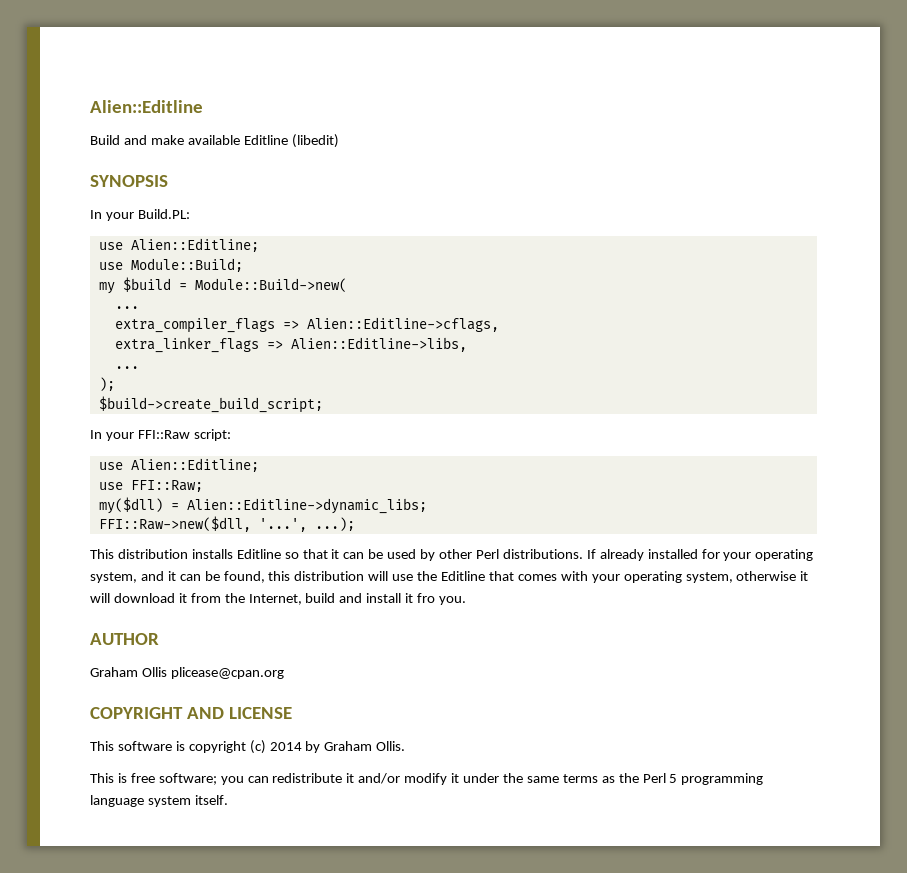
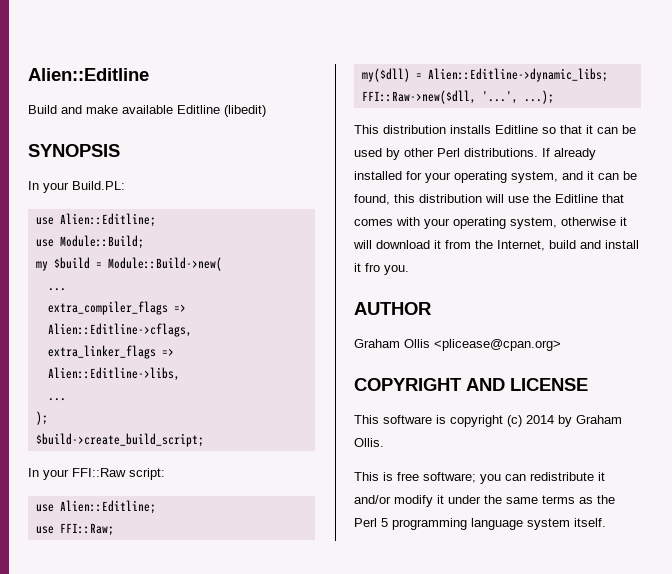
- Graham Ollis plicease@cpan.org
+ Graham Ollis <plicease@cpan.org>

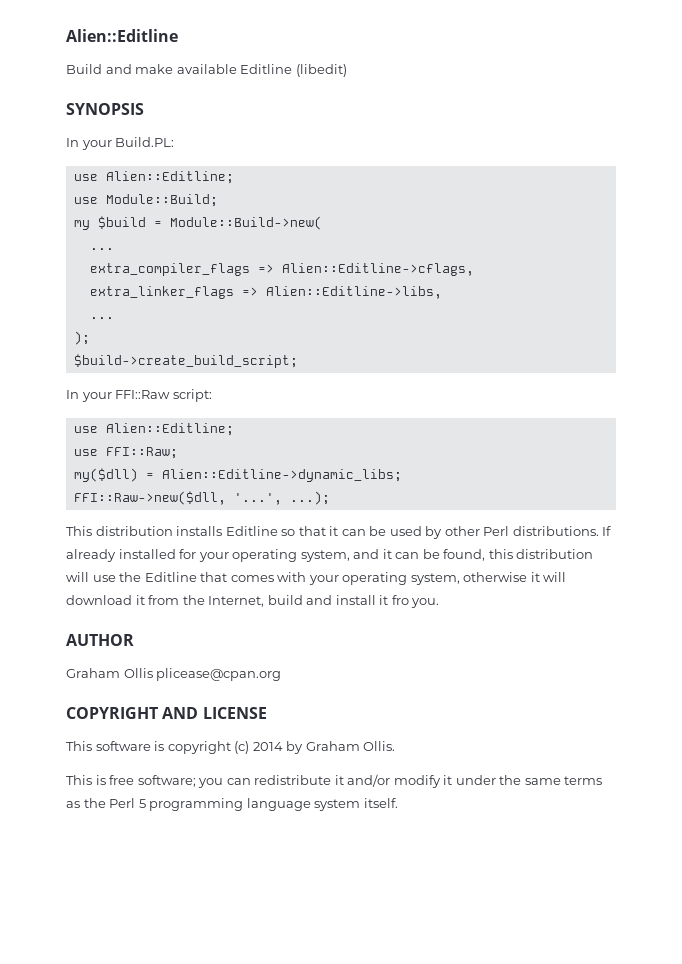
- Graham Ollis <plicease@cpan.org>
+ Graham Ollis plicease@cpan.org

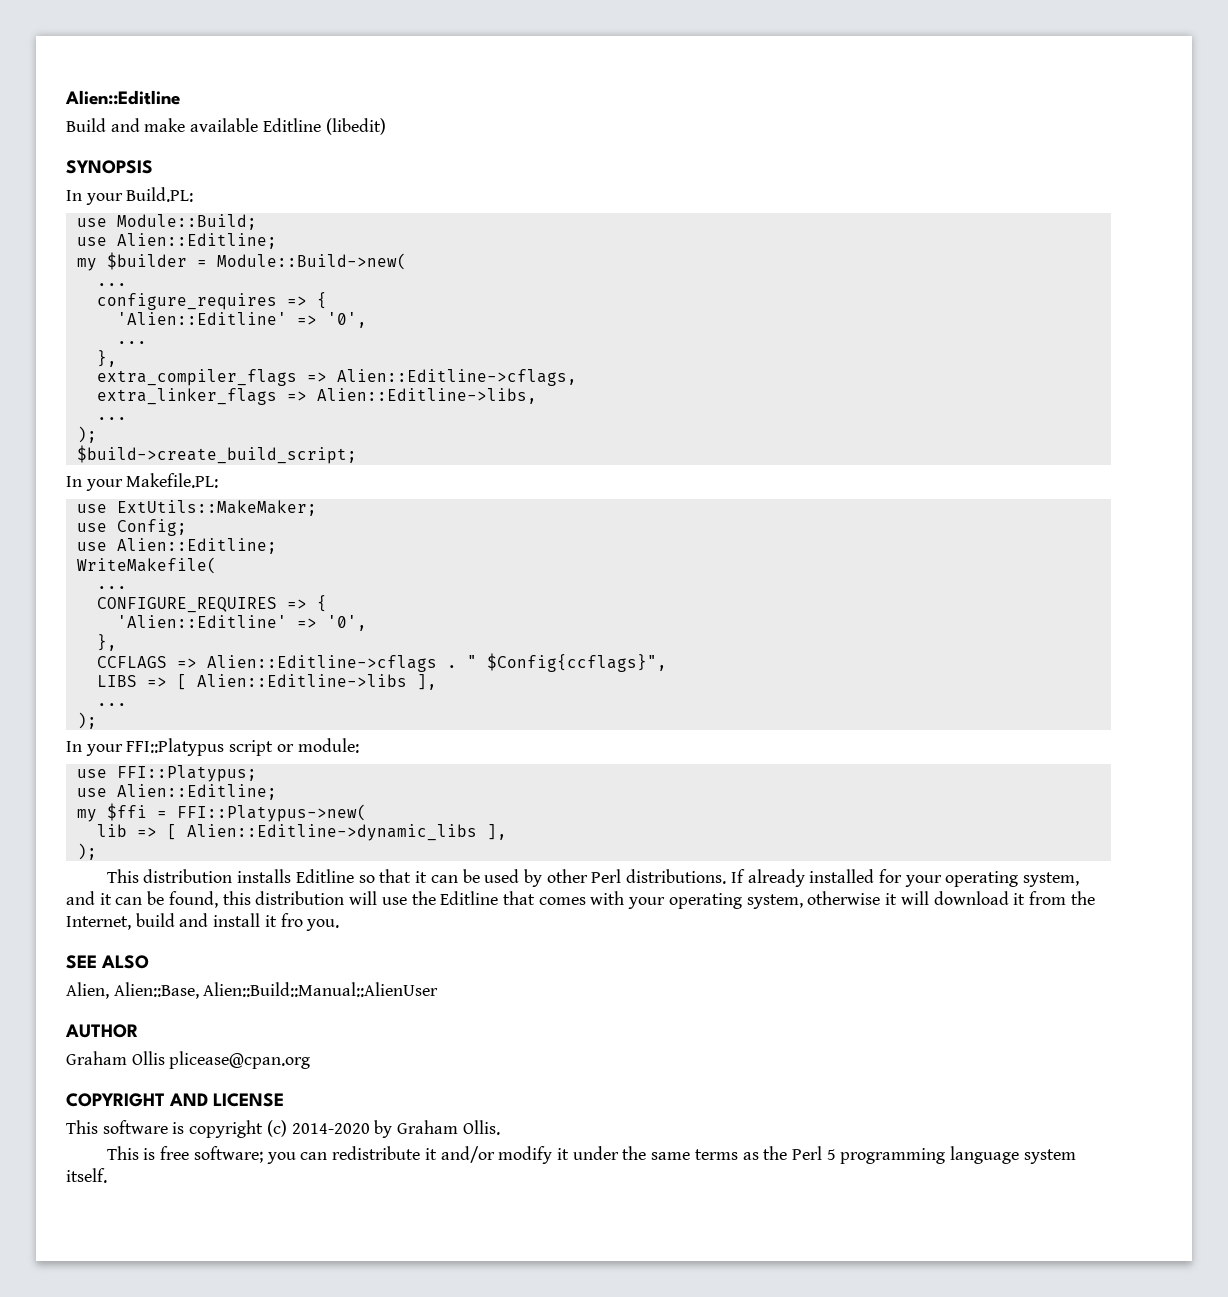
  In your Build.PL:
+ use Module::Build;
  use Alien::Editline;
- use Module::Build;
- my $build = Module::Build->new(
+ my $builder = Module::Build->new(
+ configure_requires => {
+ 'Alien::Editline' => '0',
+ ...
+ },
- In your FFI::Raw script:
+ In your Makefile.PL:
+ use ExtUtils::MakeMaker;
+ use Config;
  use Alien::Editline;
- use FFI::Raw;
- my($dll) = Alien::Editline->dynamic_libs;
- FFI::Raw->new($dll, '...', ...);
+ WriteMakefile(
+ ...
+ CONFIGURE_REQUIRES => {
+ 'Alien::Editline' => '0',
+ },
+ CCFLAGS => Alien::Editline->cflags . " $Config{ccflags}",
+ LIBS => [ Alien::Editline->libs ],
+ ...
+ );
+ In your FFI::Platypus script or module:
+ use FFI::Platypus;
+ use Alien::Editline;
+ my $ffi = FFI::Platypus->new(
+ lib => [ Alien::Editline->dynamic_libs ],
+ );
+ SEE ALSO
+ Alien, Alien::Base, Alien::Build::Manual::AlienUser
- This software is copyright (c) 2014 by Graham Ollis.
+ This software is copyright (c) 2014-2020 by Graham Ollis.

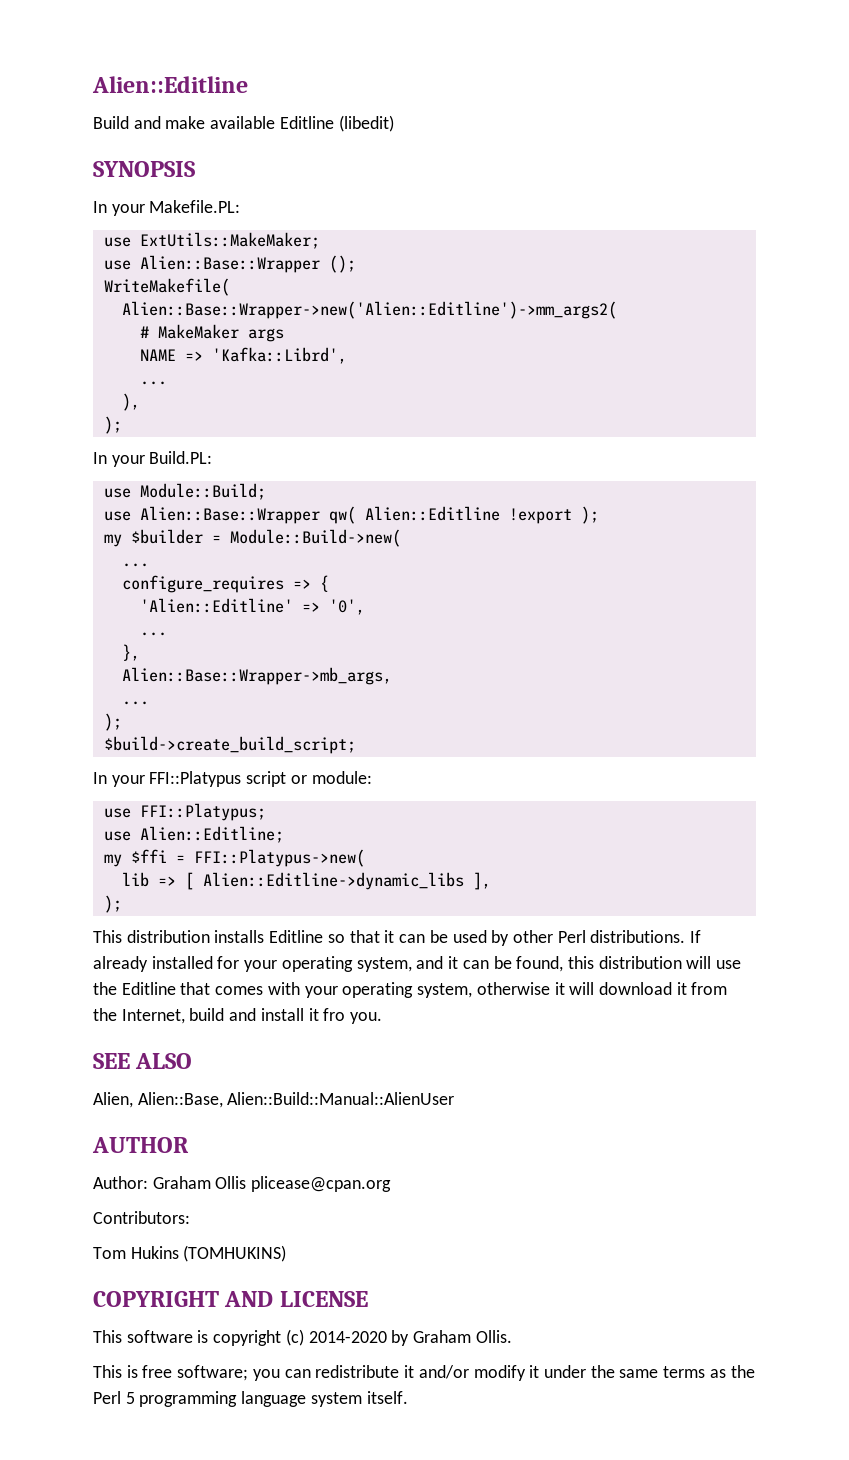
+ In your Makefile.PL:
+ use ExtUtils::MakeMaker;
+ use Alien::Base::Wrapper ();
+ WriteMakefile(
+ Alien::Base::Wrapper->new('Alien::Editline')->mm_args2(
+ # MakeMaker args
+ NAME => 'Kafka::Librd',
+ ...
+ ),
+ );
  use Module::Build;
- use Alien::Editline;
+ use Alien::Base::Wrapper qw( Alien::Editline !export );
- extra_compiler_flags => Alien::Editline->cflags,
- extra_linker_flags => Alien::Editline->libs,
+ Alien::Base::Wrapper->mb_args,
  ...
  );
  $build->create_build_script;
- In your Makefile.PL:
- use ExtUtils::MakeMaker;
- use Config;
- use Alien::Editline;
- WriteMakefile(
- ...
- CONFIGURE_REQUIRES => {
- 'Alien::Editline' => '0',
- },
- CCFLAGS => Alien::Editline->cflags . " $Config{ccflags}",
- LIBS => [ Alien::Editline->libs ],
- ...
- );
- Graham Ollis plicease@cpan.org
+ Author: Graham Ollis plicease@cpan.org
+ Contributors:
+ Tom Hukins (TOMHUKINS)

